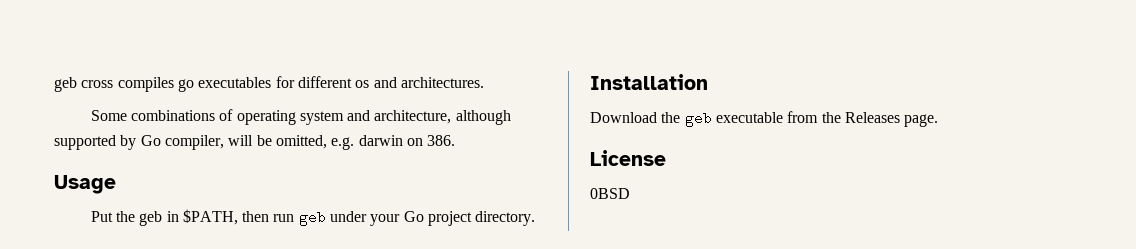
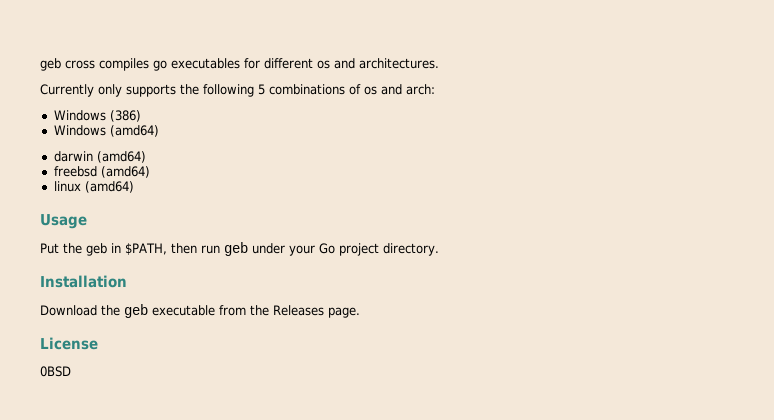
- Some combinations of operating system and architecture, although supported by Go compiler, will be omitted, e.g. darwin on 386.
+ Currently only supports the following 5 combinations of os and arch:
+ Windows (386)
+ Windows (amd64)
+ darwin (amd64)
+ freebsd (amd64)
+ linux (amd64)

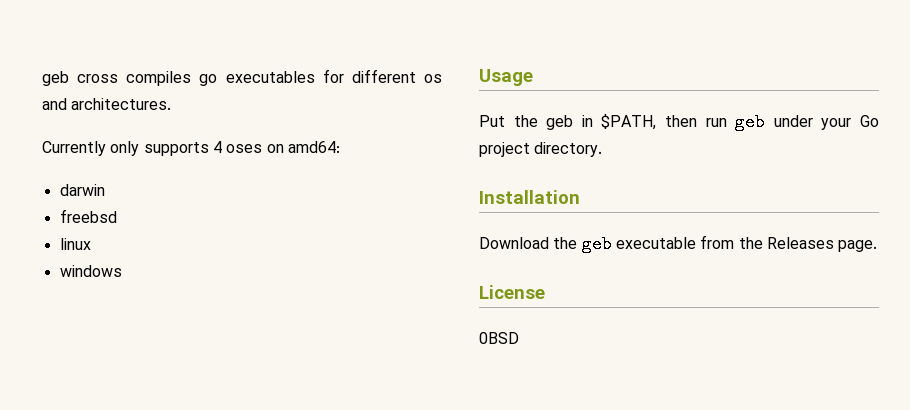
- Currently only supports the following 5 combinations of os and arch:
- Windows (386)
- Windows (amd64)
+ Currently only supports 4 oses on amd64:
- darwin (amd64)
+ darwin
- freebsd (amd64)
+ freebsd
- linux (amd64)
+ linux
+ windows

